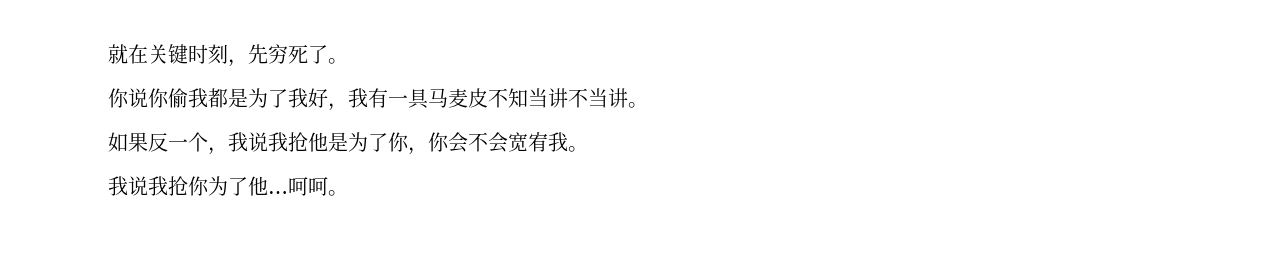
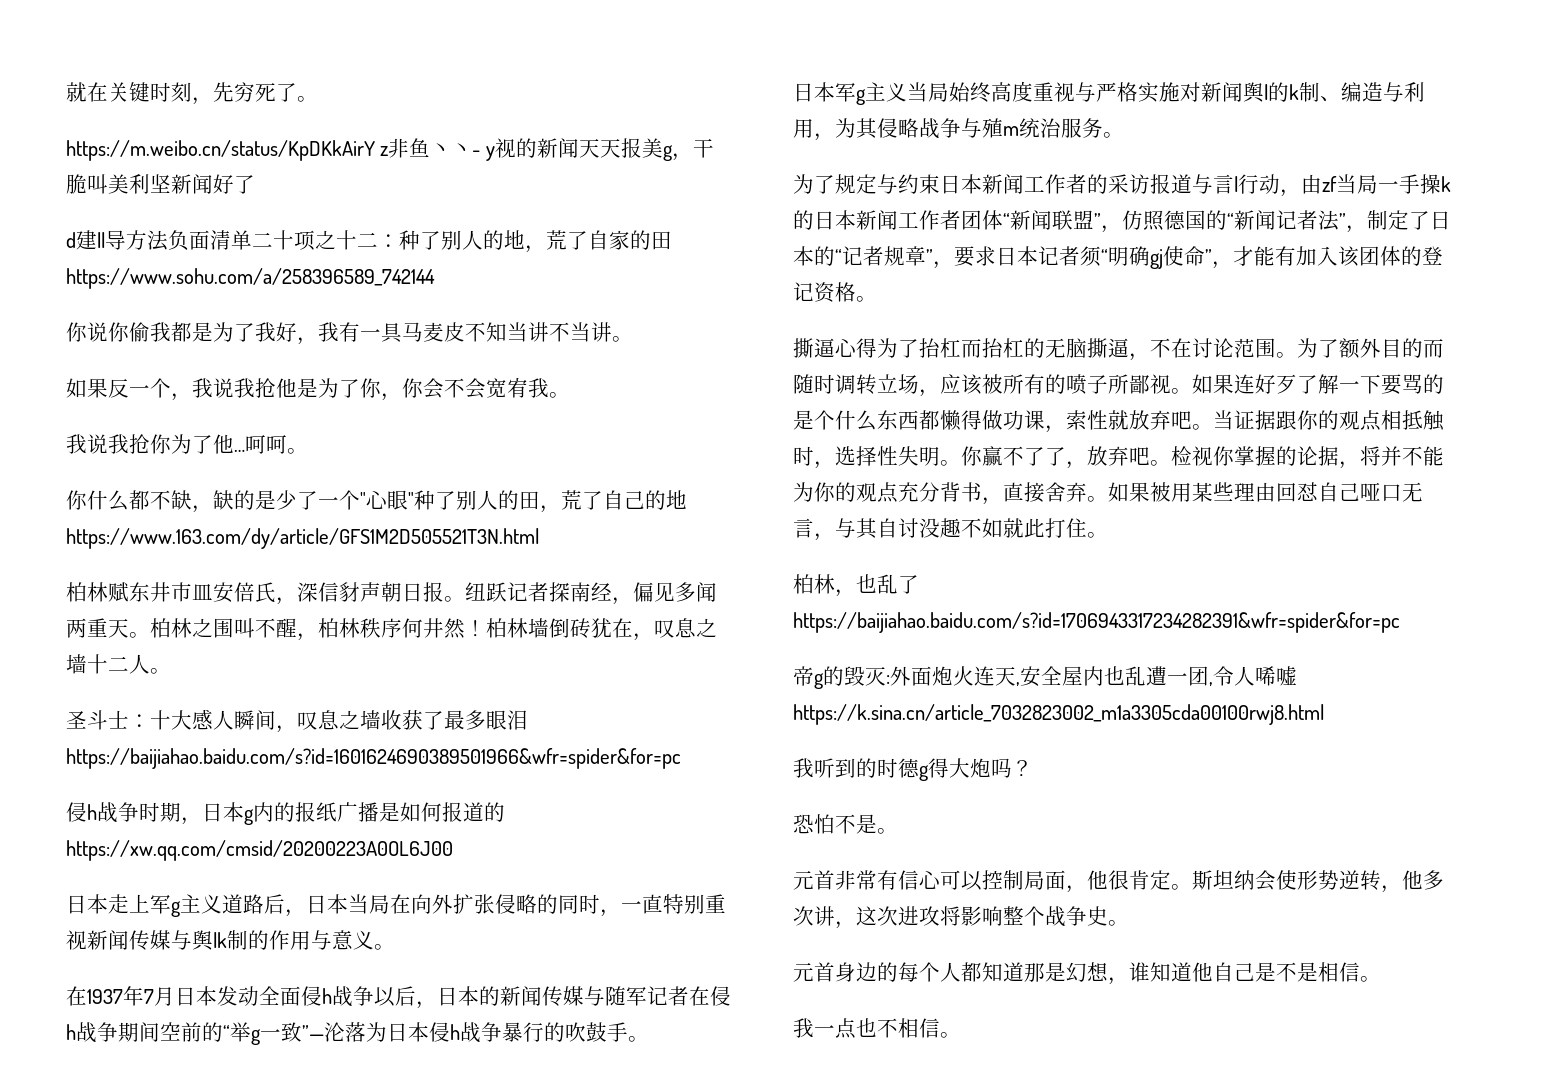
+ https://m.weibo.cn/status/KpDKkAirY z非鱼丶丶- y视的新闻天天报美g，干脆叫美利坚新闻好了
+ d建|l导方法负面清单二十项之十二：种了别人的地，荒了自家的田https://www.sohu.com/a/258396589_742144
+ 你什么都不缺，缺的是少了一个"心眼"种了别人的田，荒了自己的地https://www.163.com/dy/article/GFS1M2D505521T3N.html
+ 柏林赋东井市皿安倍氏，深信豺声朝日报。纽跃记者探南经，偏见多闻两重天。柏林之围叫不醒，柏林秩序何井然！柏林墙倒砖犹在，叹息之墙十二人。
+ 圣斗士：十大感人瞬间，叹息之墙收获了最多眼泪https://baijiahao.baidu.com/s?id=1601624690389501966&wfr=spider&for=pc
+ 侵h战争时期，日本g内的报纸广播是如何报道的https://xw.qq.com/cmsid/20200223A0OL6J00
+ 日本走上军g主义道路后，日本当局在向外扩张侵略的同时，一直特别重视新闻传媒与舆lk制的作用与意义。
+ 在1937年7月日本发动全面侵h战争以后，日本的新闻传媒与随军记者在侵h战争期间空前的“举g一致”—沦落为日本侵h战争暴行的吹鼓手。
+ 日本军g主义当局始终高度重视与严格实施对新闻舆l的k制、编造与利用，为其侵略战争与殖m统治服务。
+ 为了规定与约束日本新闻工作者的采访报道与言l行动，由zf当局一手操k的日本新闻工作者团体“新闻联盟”，仿照德国的“新闻记者法”，制定了日本的“记者规章”，要求日本记者须“明确gj使命”，才能有加入该团体的登记资格。
+ 撕逼心得为了抬杠而抬杠的无脑撕逼，不在讨论范围。为了额外目的而随时调转立场，应该被所有的喷子所鄙视。如果连好歹了解一下要骂的是个什么东西都懒得做功课，索性就放弃吧。当证据跟你的观点相抵触时，选择性失明。你赢不了了，放弃吧。检视你掌握的论据，将并不能为你的观点充分背书，直接舍弃。如果被用某些理由回怼自己哑口无言，与其自讨没趣不如就此打住。
+ 柏林，也乱了https://baijiahao.baidu.com/s?id=1706943317234282391&wfr=spider&for=pc
+ 帝g的毁灭:外面炮火连天,安全屋内也乱遭一团,令人唏嘘https://k.sina.cn/article_7032823002_m1a3305cda00100rwj8.html
+ 我听到的时德g得大炮吗？
+ 恐怕不是。
+ 元首非常有信心可以控制局面，他很肯定。斯坦纳会使形势逆转，他多次讲，这次进攻将影响整个战争史。
+ 元首身边的每个人都知道那是幻想，谁知道他自己是不是相信。
+ 我一点也不相信。

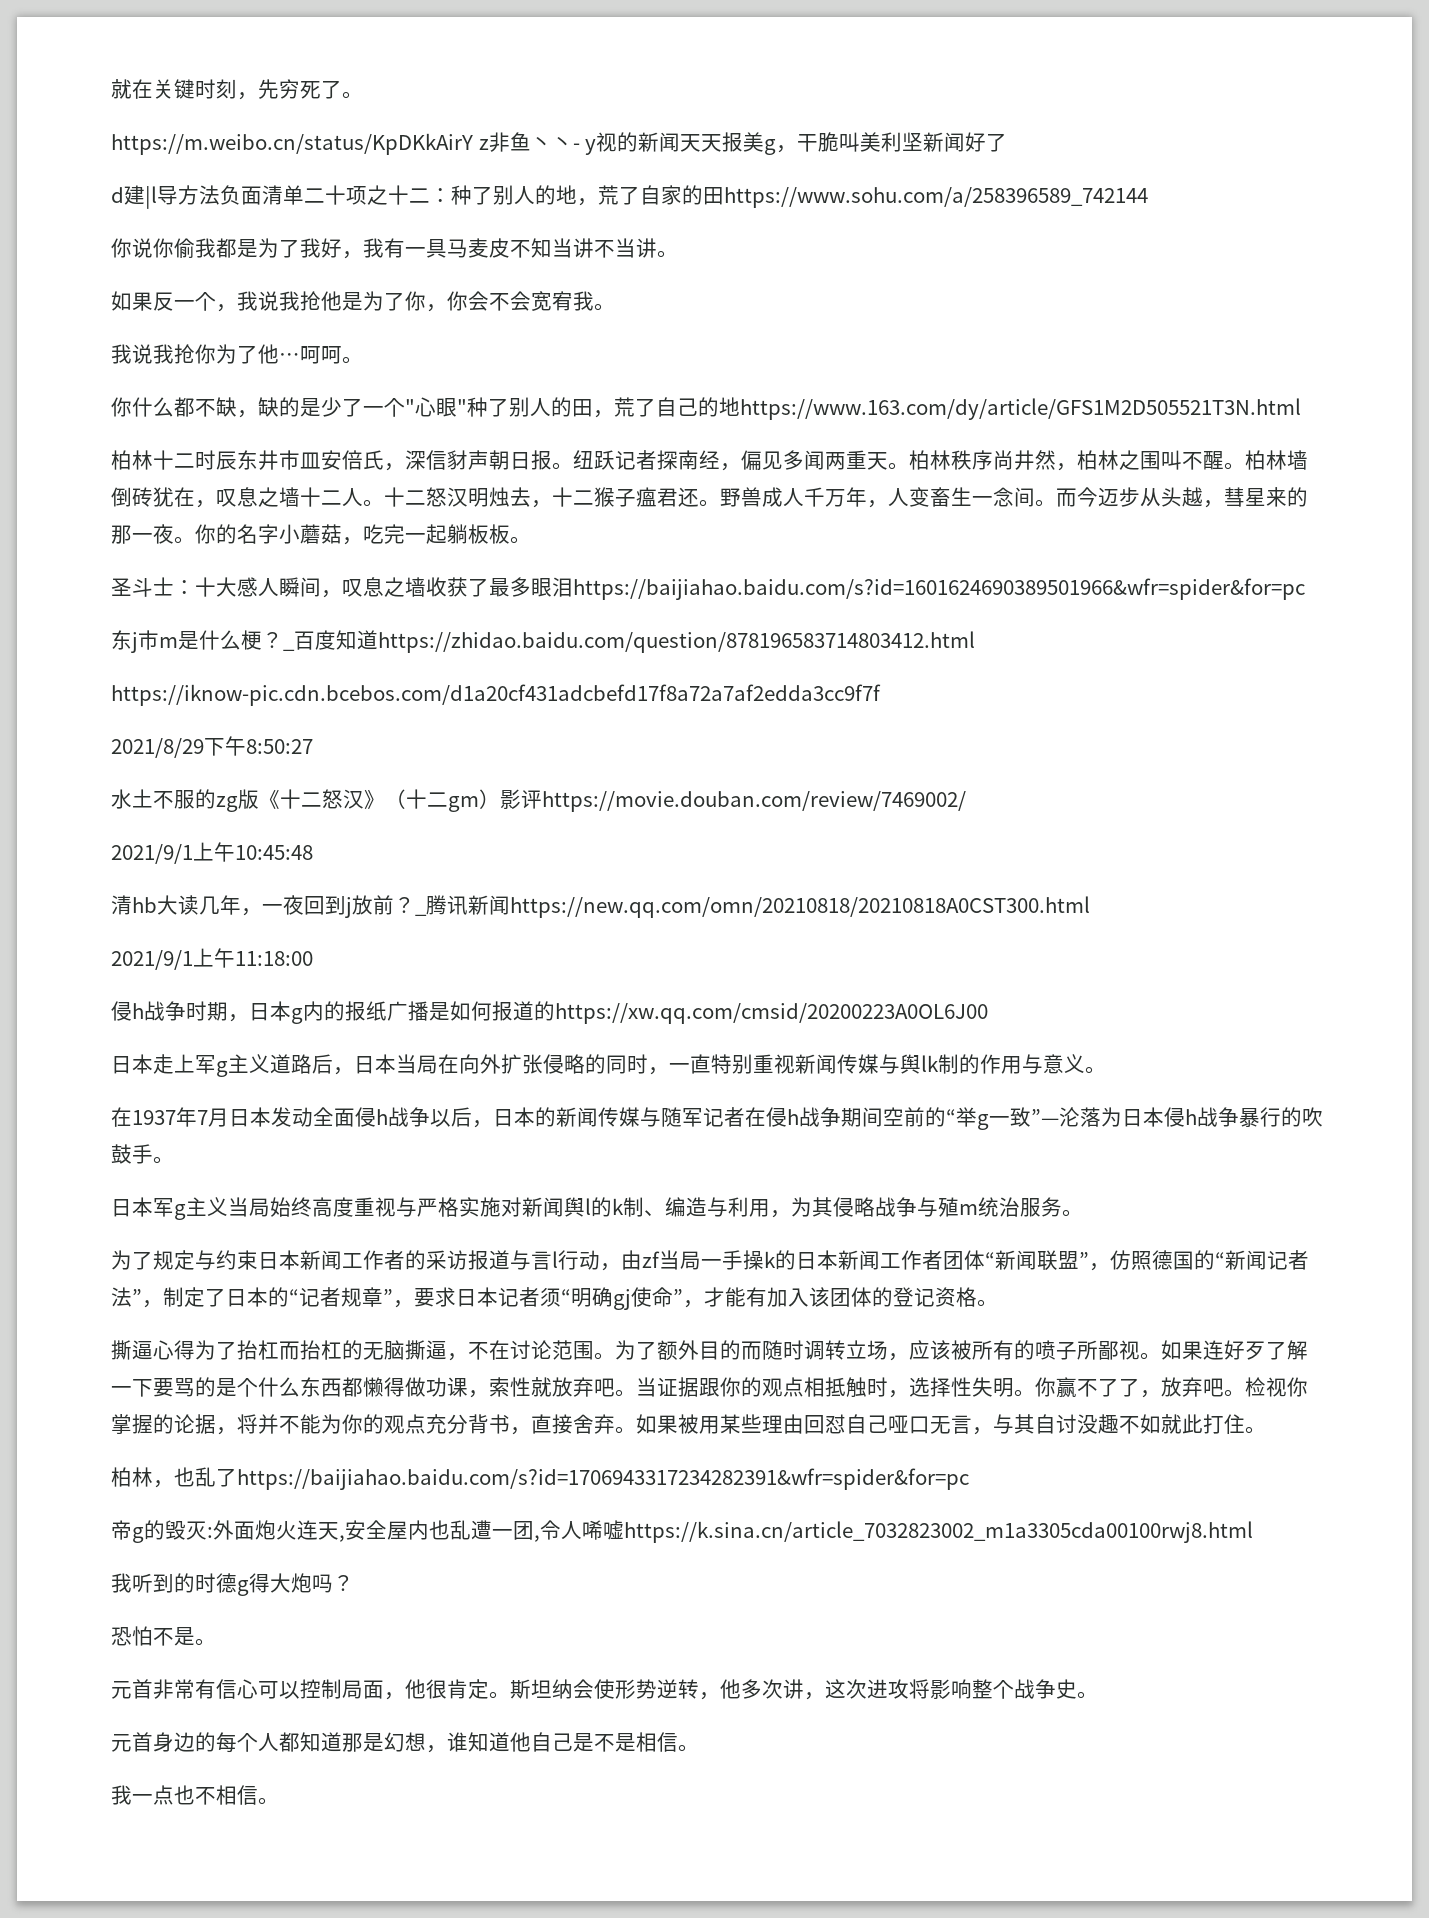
- 柏林赋东井市皿安倍氏，深信豺声朝日报。
+ 柏林十二时辰东井市皿安倍氏，深信豺声朝日报。
- 柏林之围叫不醒，柏林秩序何井然！
+ 柏林秩序尚井然，柏林之围叫不醒。
+ 十二怒汉明烛去，十二猴子瘟君还。野兽成人千万年，人变畜生一念间。而今迈步从头越，彗星来的那一夜。你的名字小蘑菇，吃完一起躺板板。
+ 东j市m是什么梗？_百度知道https://zhidao.baidu.com/question/878196583714803412.html
+ https://iknow-pic.cdn.bcebos.com/d1a20cf431adcbefd17f8a72a7af2edda3cc9f7f
+ 2021/8/29下午8:50:27
+ 水土不服的zg版《十二怒汉》（十二gm）影评https://movie.douban.com/review/7469002/
+ 2021/9/1上午10:45:48
+ 清hb大读几年，一夜回到j放前？_腾讯新闻https://new.qq.com/omn/20210818/20210818A0CST300.html
+ 2021/9/1上午11:18:00

